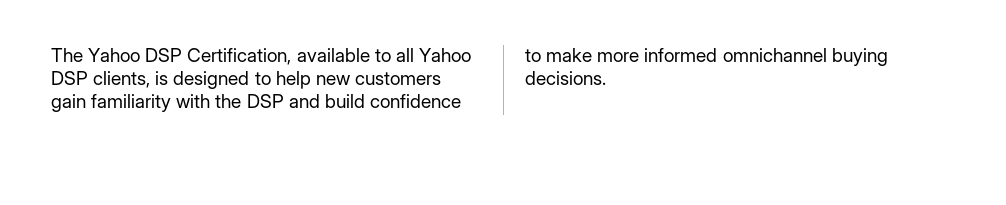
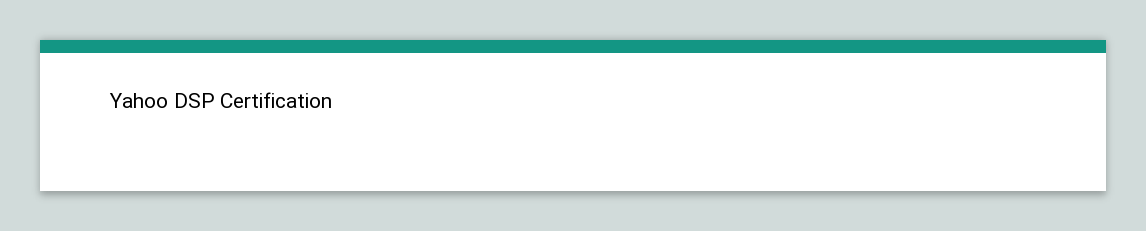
- The Yahoo DSP Certification, available to all Yahoo DSP clients, is designed to help new customers gain familiarity with the DSP and build confidence to make more informed omnichannel buying decisions.
+ Yahoo DSP Certification

